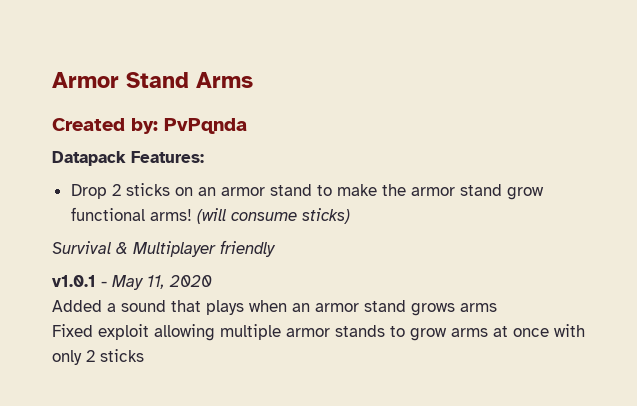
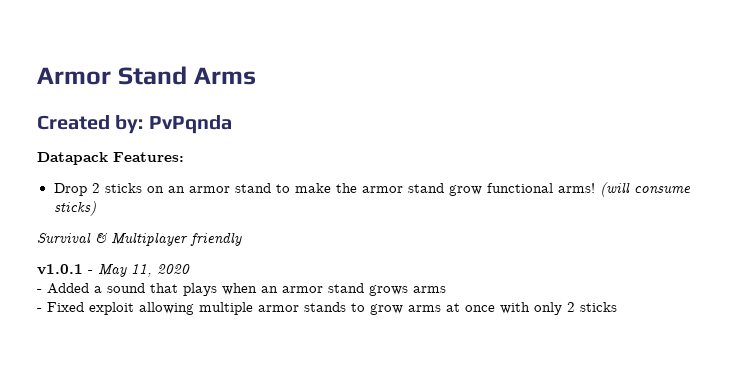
- Added a sound that plays when an armor stand grows arms
+ - Added a sound that plays when an armor stand grows arms
- Fixed exploit allowing multiple armor stands to grow arms at once with only 2 sticks
+ - Fixed exploit allowing multiple armor stands to grow arms at once with only 2 sticks

